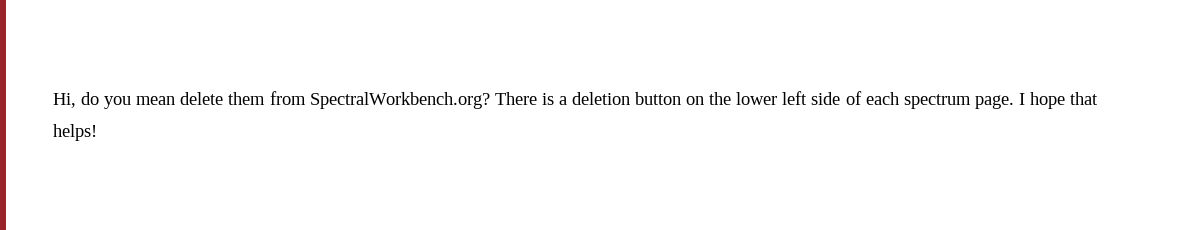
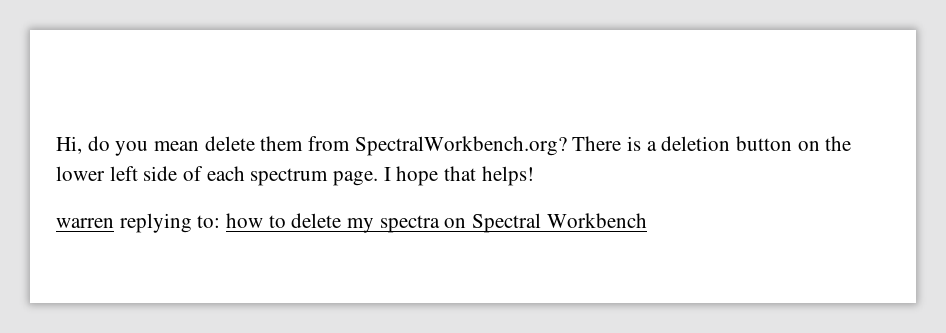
+ warren replying to: how to delete my spectra on Spectral Workbench

